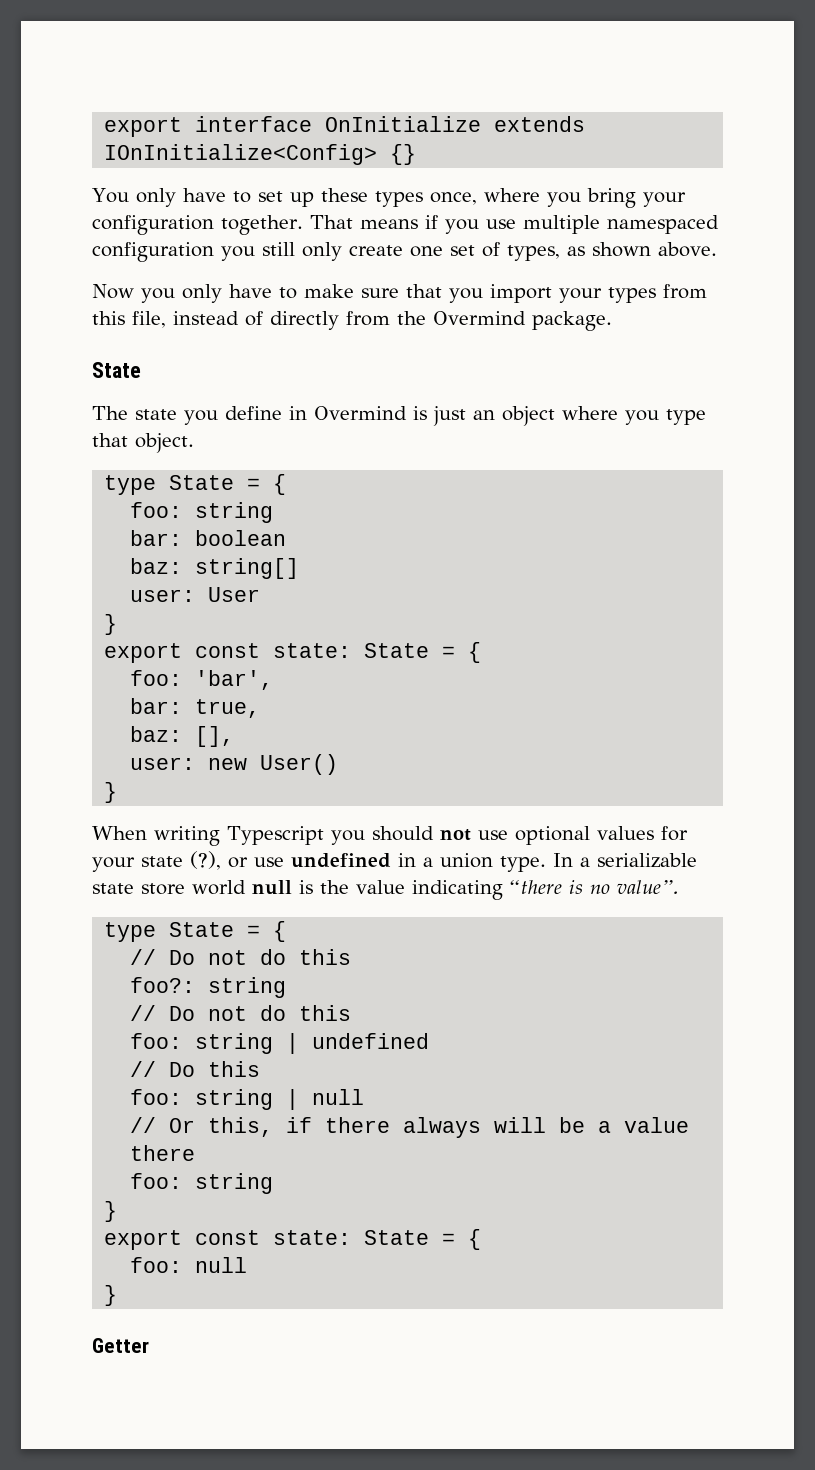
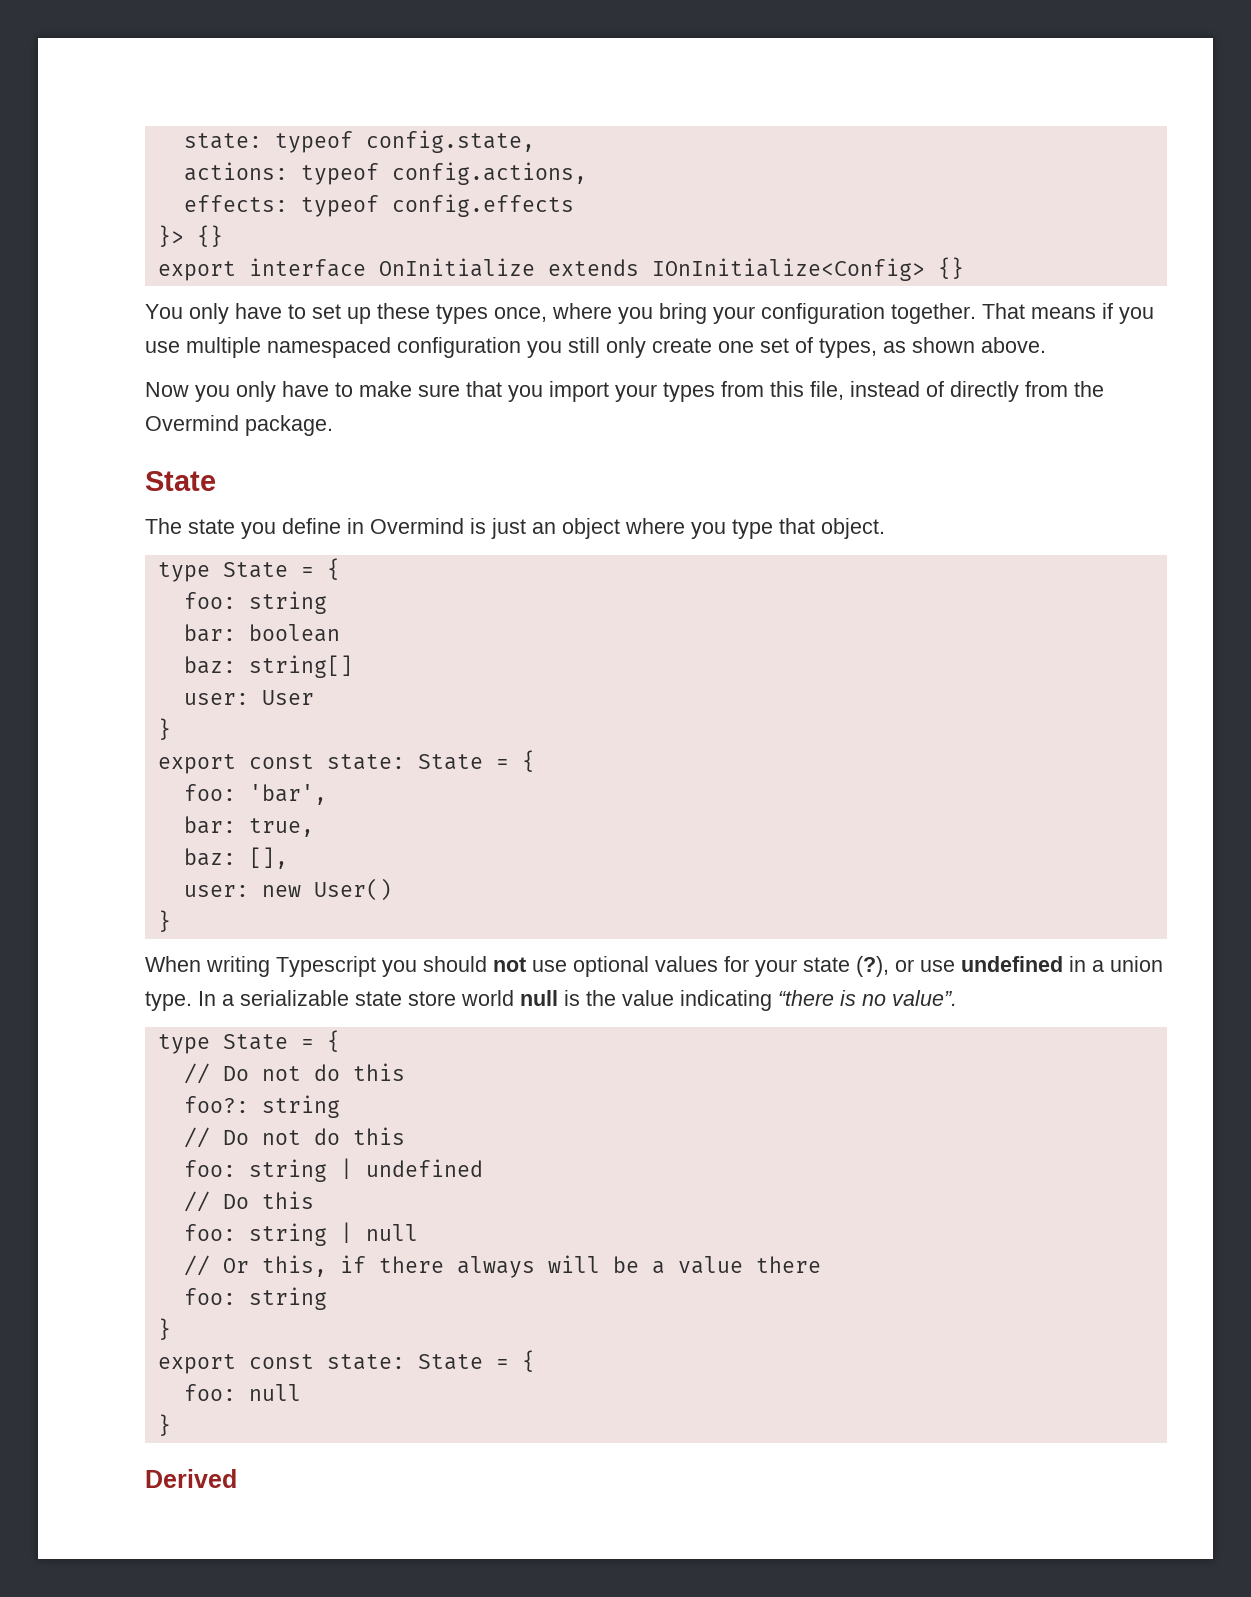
+ state: typeof config.state,
+ actions: typeof config.actions,
+ effects: typeof config.effects
+ }> {}
- Getter
+ Derived

